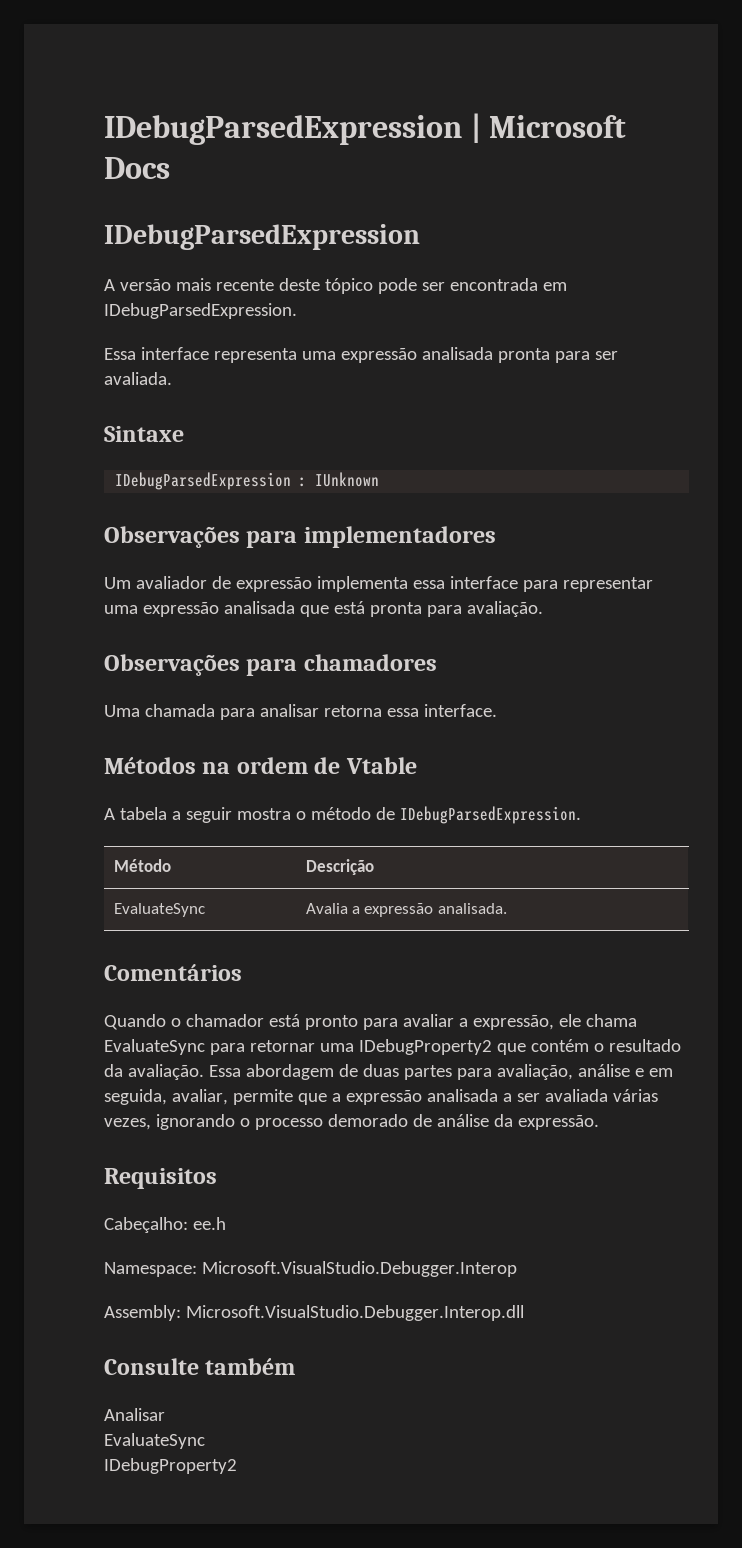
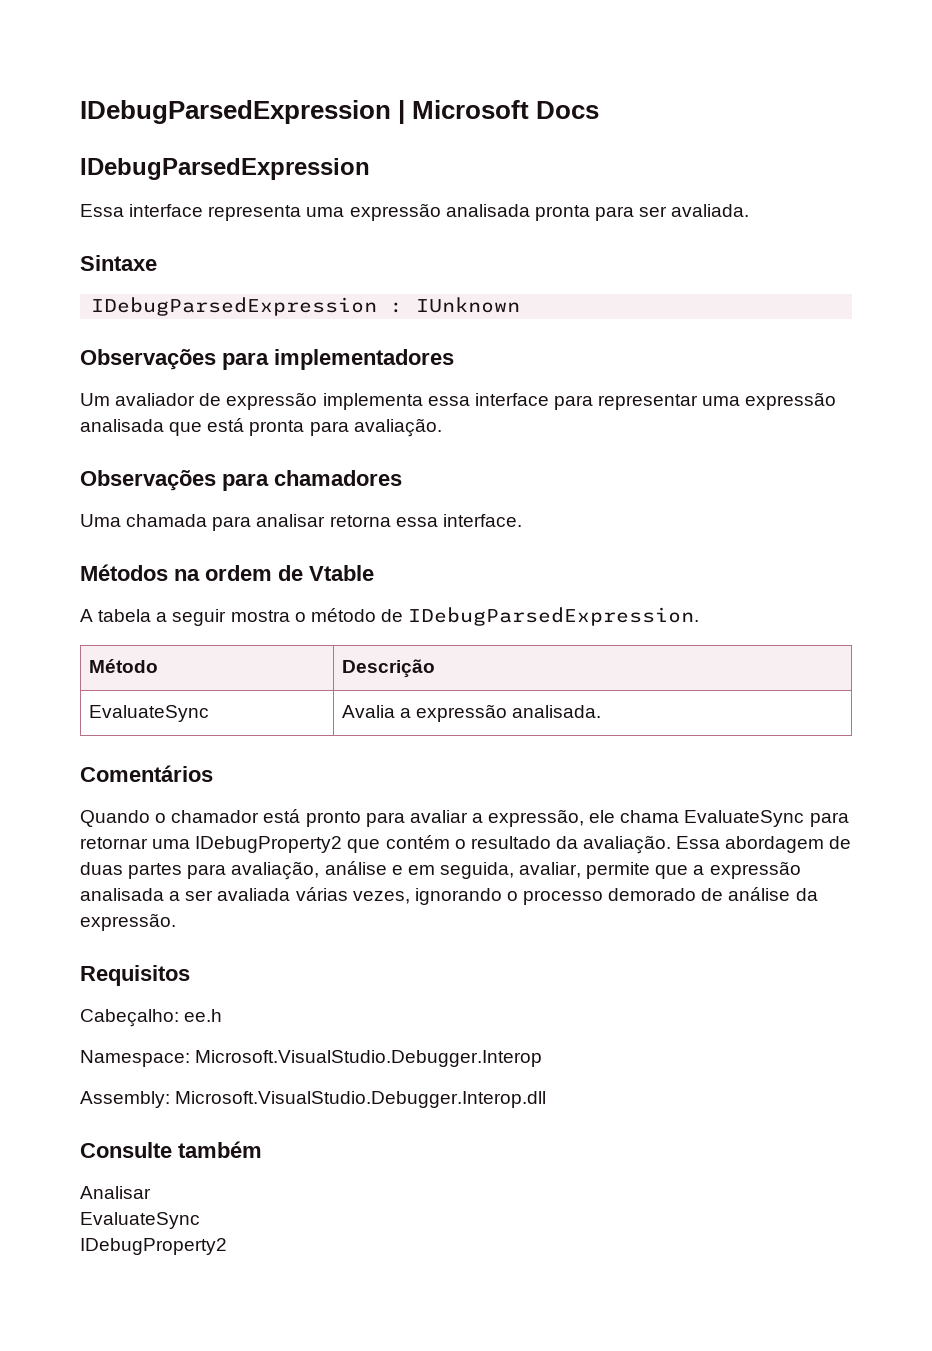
- A versão mais recente deste tópico pode ser encontrada em IDebugParsedExpression.

